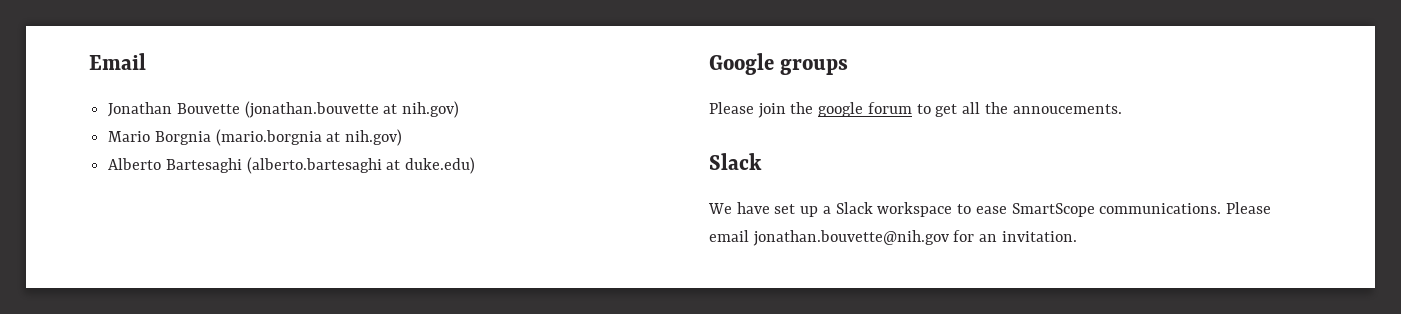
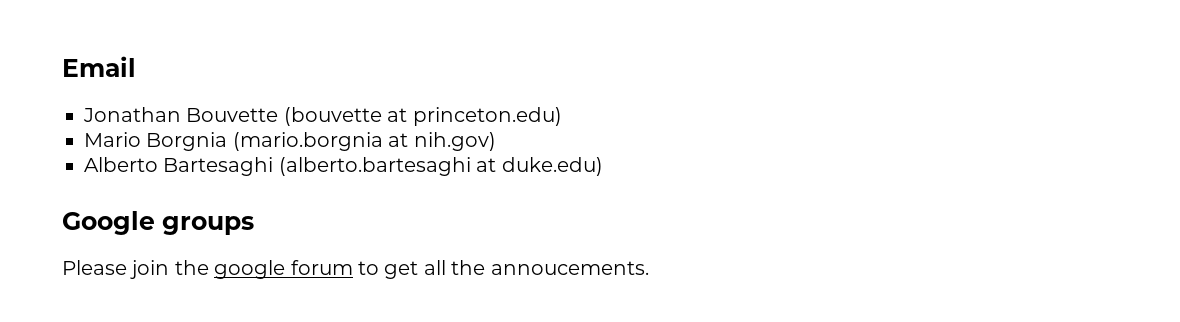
- Jonathan Bouvette (jonathan.bouvette at nih.gov)
+ Jonathan Bouvette (bouvette at princeton.edu)
  Please join the google forum to get all the annoucements.
- Slack
- We have set up a Slack workspace to ease SmartScope communications. Please email jonathan.bouvette@nih.gov for an invitation.

